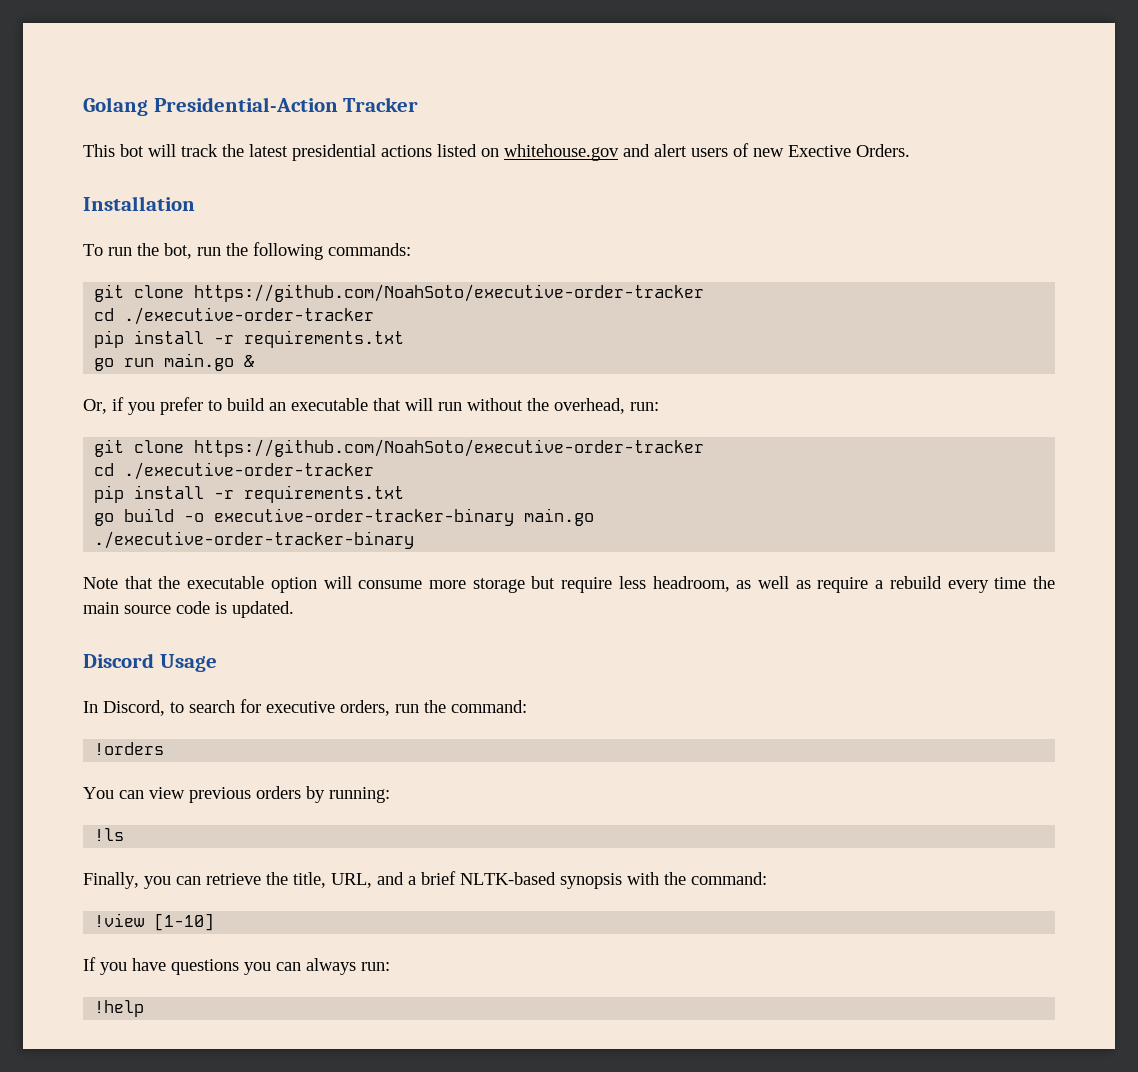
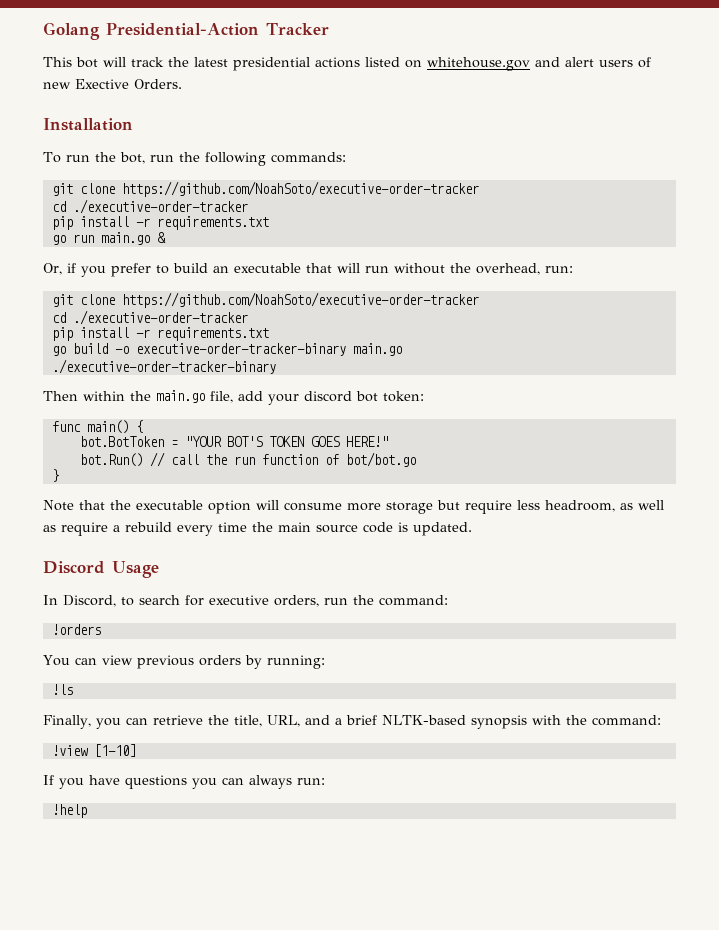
+ Then within the main.go file, add your discord bot token:
+ func main() {
+ bot.BotToken = "YOUR BOT'S TOKEN GOES HERE!"
+ bot.Run() // call the run function of bot/bot.go
+ }

